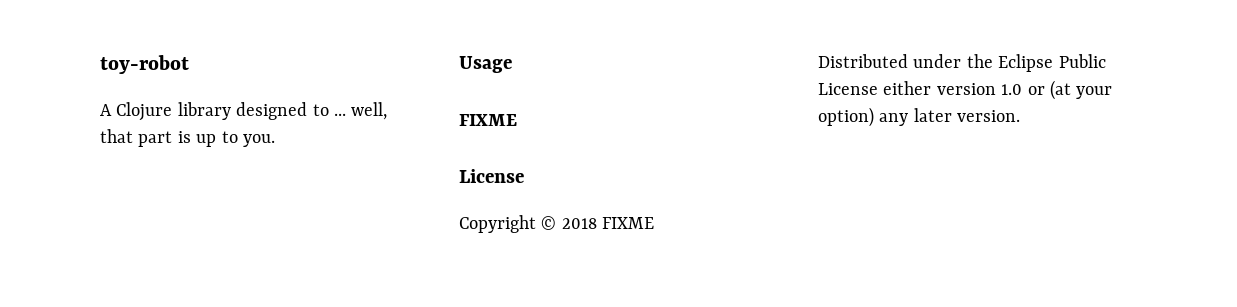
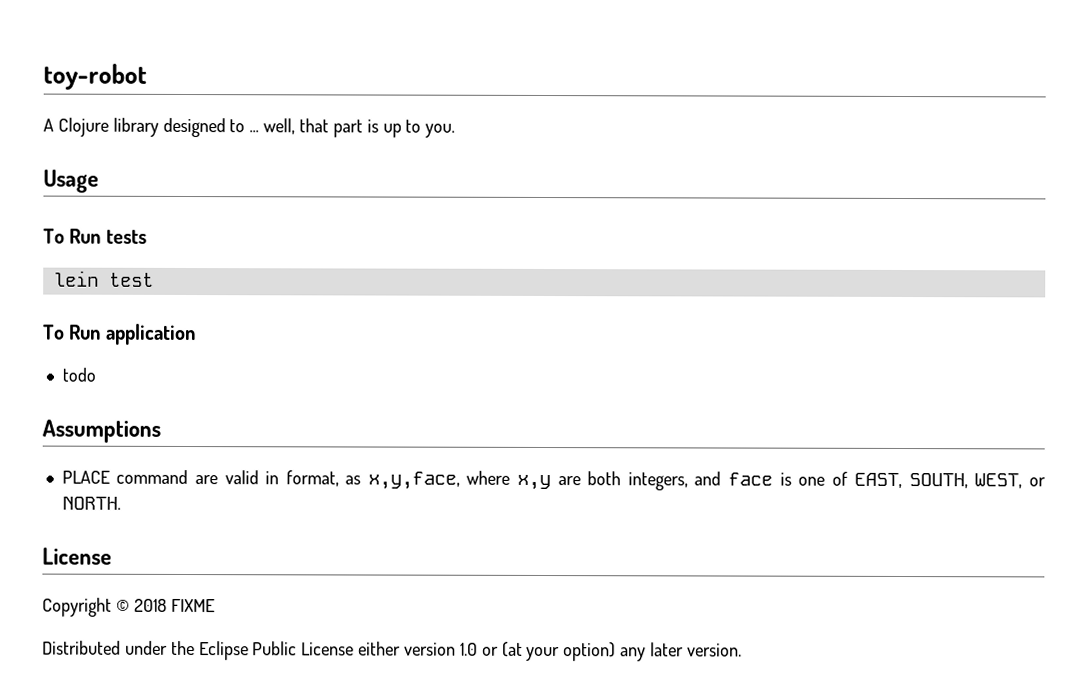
  Usage
- FIXME
+ To Run tests
+ lein test
+ To Run application
+ todo
+ Assumptions
+ PLACE command are valid in format, as x,y,face, where x,y are both integers, and face is one of EAST, SOUTH, WEST, or NORTH.

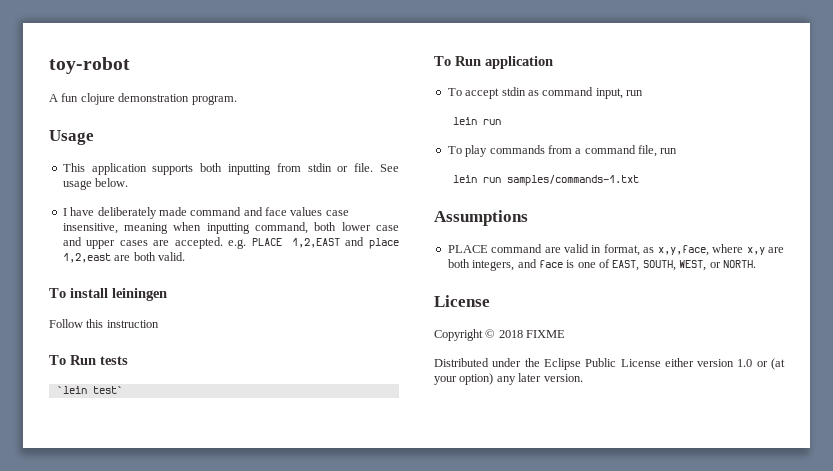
- A Clojure library designed to ... well, that part is up to you.
+ A fun clojure demonstration program.
  Usage
+ This application supports both inputting from stdin or file. See usage below.
+ I have deliberately made command and face values case insensitive, meaning when inputting command, both lower case and upper cases are accepted. e.g. PLACE 1,2,EAST and place 1,2,east are both valid.
+ To install leiningen
+ Follow this instruction
- lein test
+ `lein test`
- todo
+ To accept stdin as command input, run
+ lein run
+ To play commands from a command file, run
+ lein run samples/commands-1.txt

